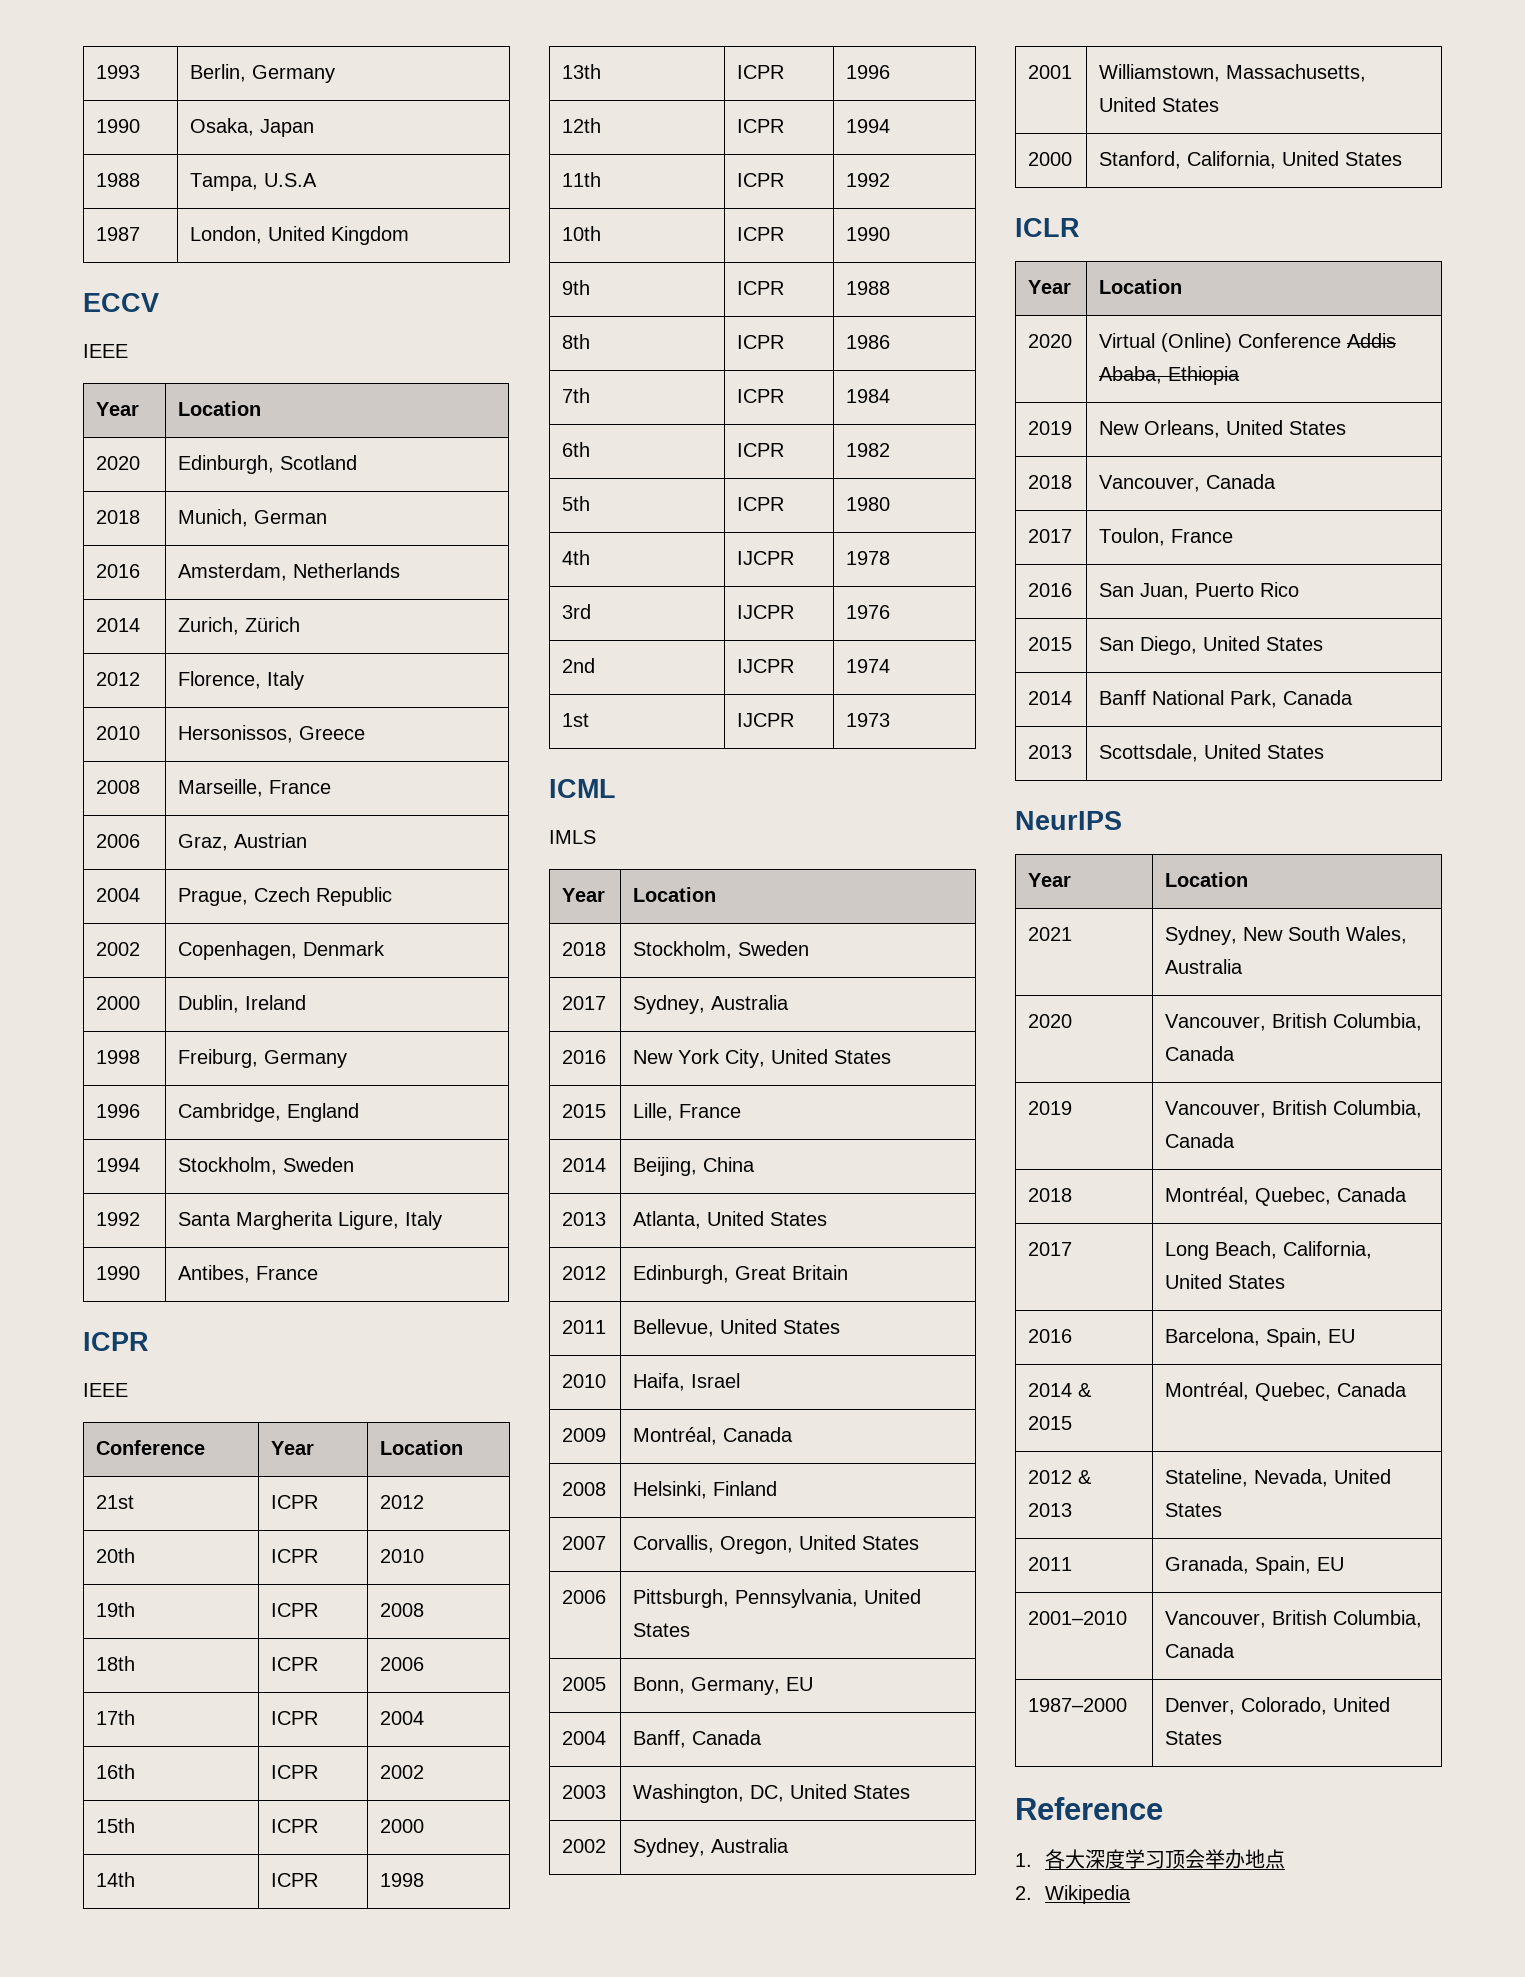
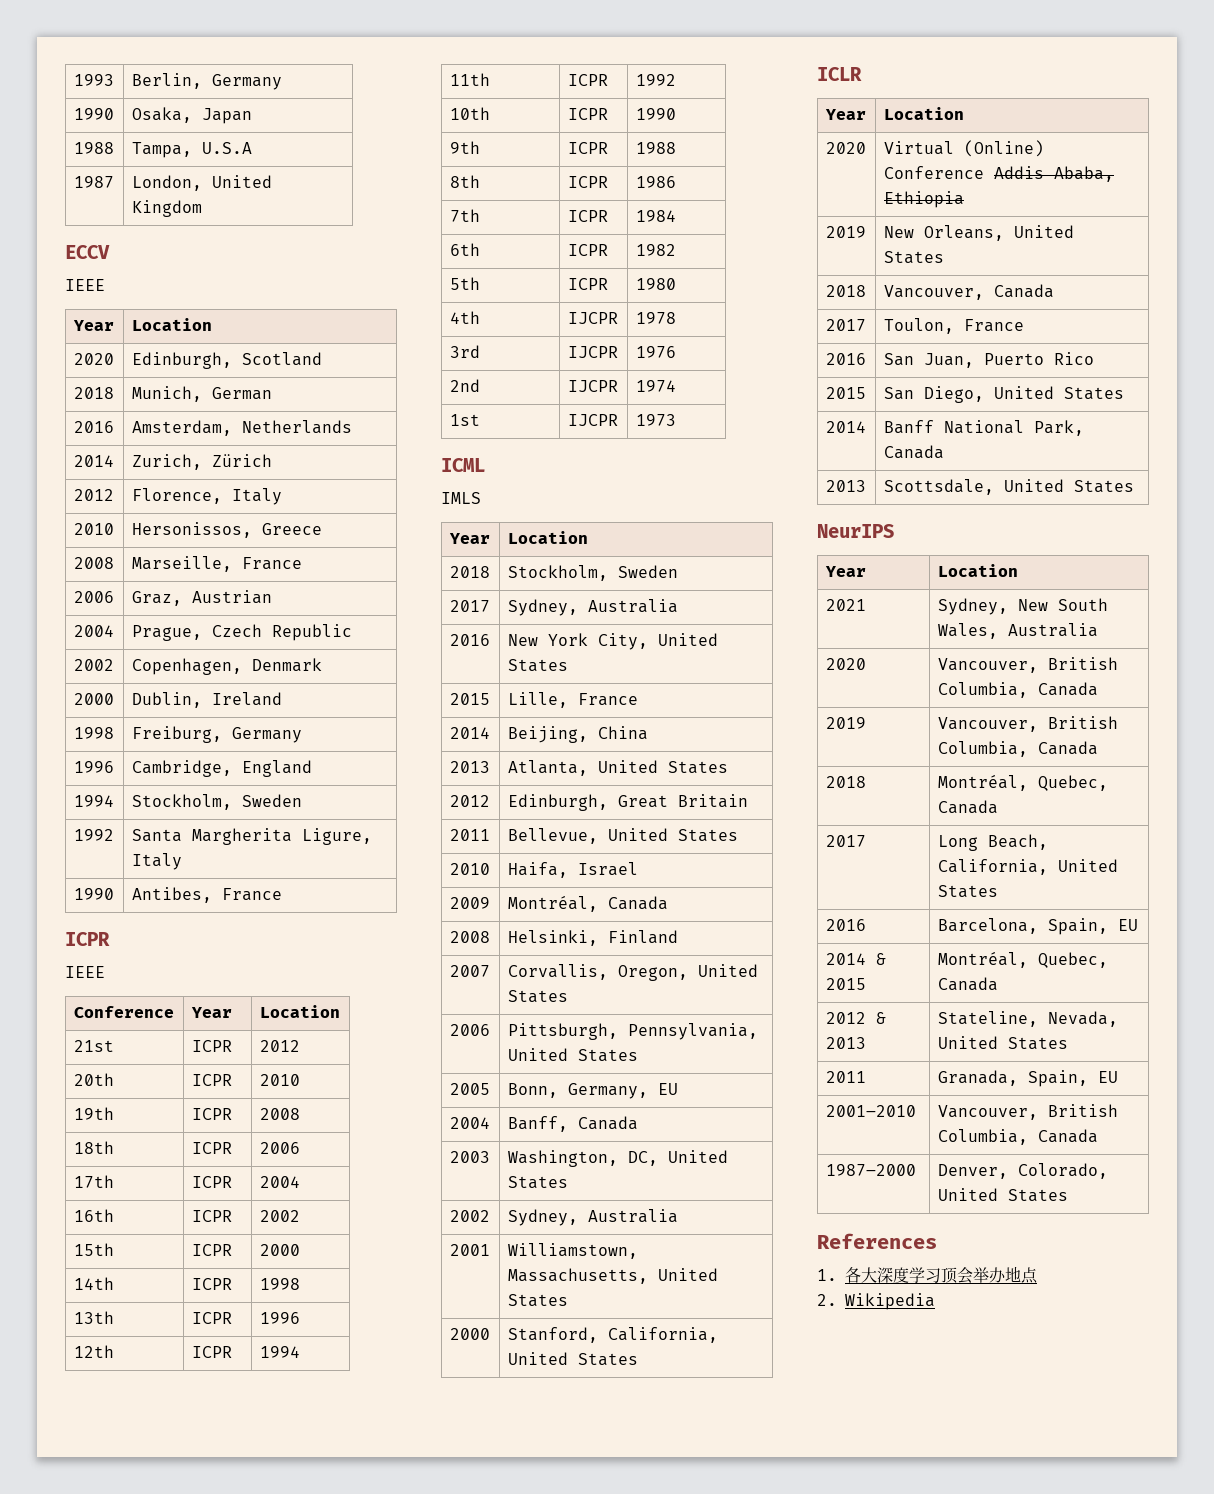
- Reference
+ References

